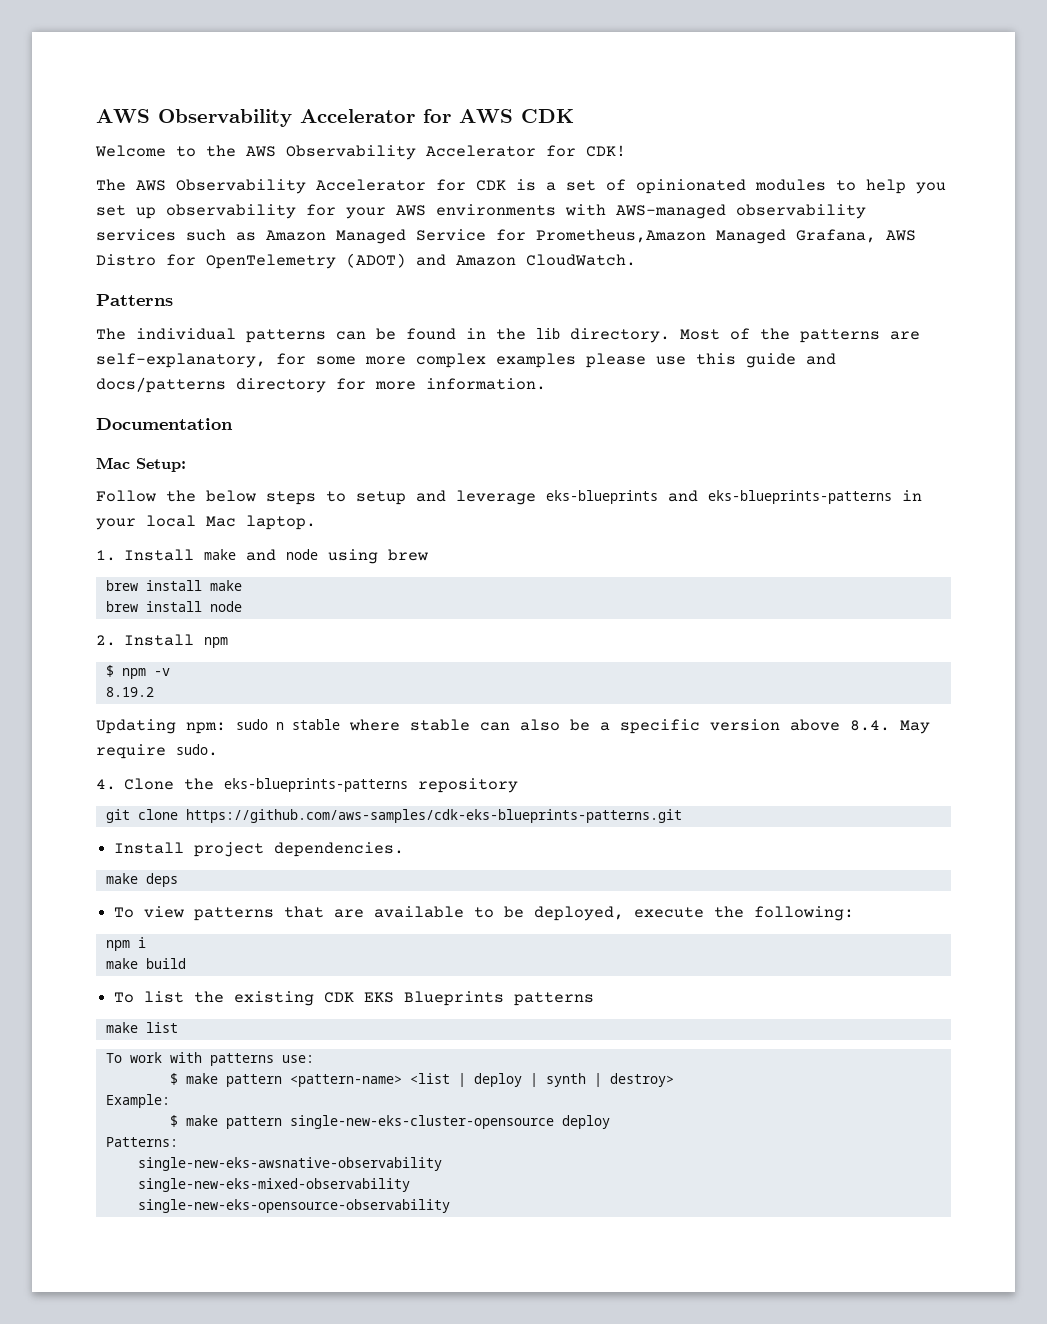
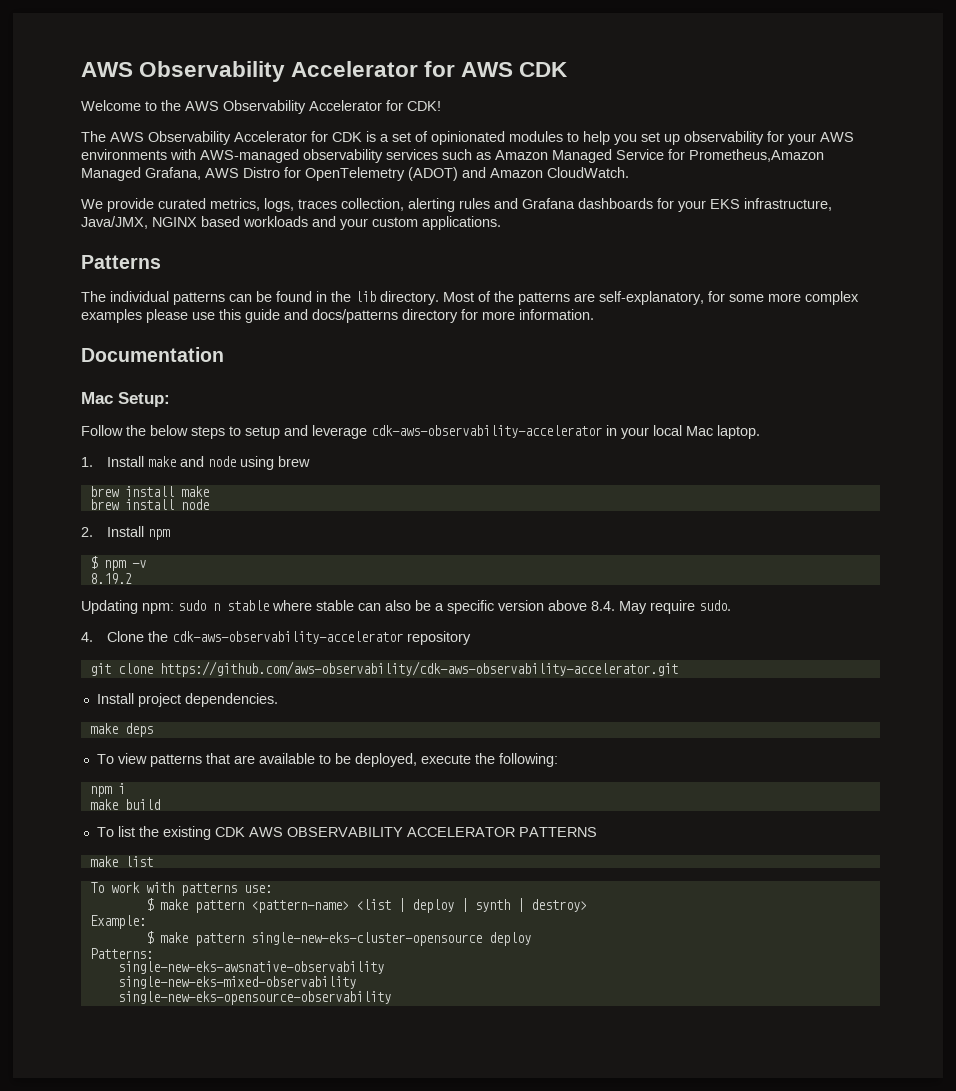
+ We provide curated metrics, logs, traces collection, alerting rules and Grafana dashboards for your EKS infrastructure, Java/JMX, NGINX based workloads and your custom applications.
- Follow the below steps to setup and leverage eks-blueprints and eks-blueprints-patterns in your local Mac laptop.
+ Follow the below steps to setup and leverage cdk-aws-observability-accelerator in your local Mac laptop.
- 4. Clone the eks-blueprints-patterns repository
+ 4. Clone the cdk-aws-observability-accelerator repository
- git clone https://github.com/aws-samples/cdk-eks-blueprints-patterns.git
+ git clone https://github.com/aws-observability/cdk-aws-observability-accelerator.git
- To list the existing CDK EKS Blueprints patterns
+ To list the existing CDK AWS OBSERVABILITY ACCELERATOR PATTERNS

